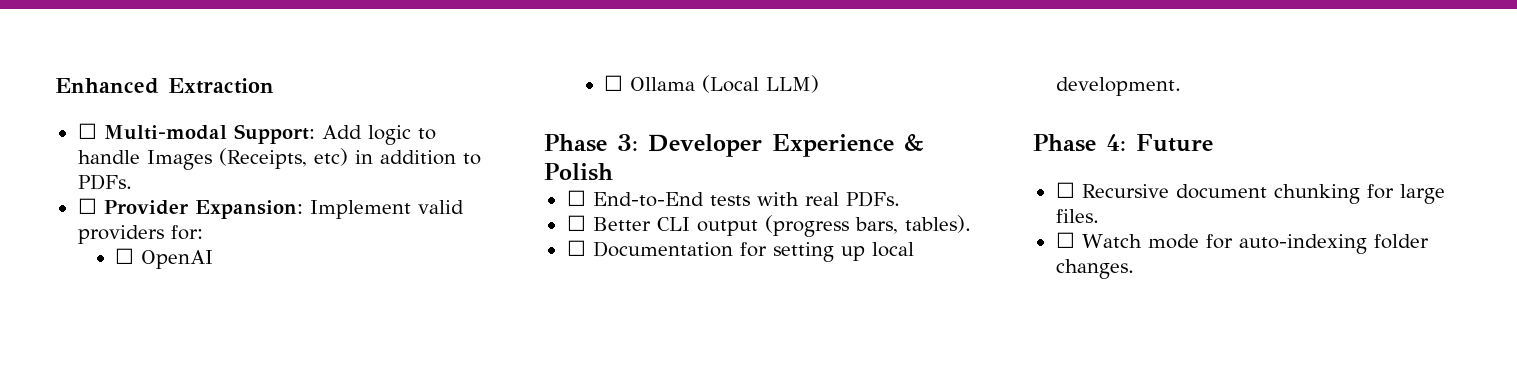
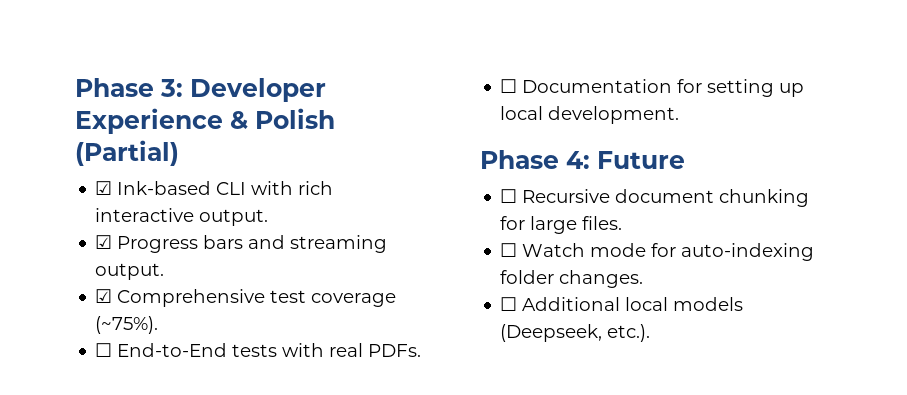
- Enhanced Extraction
- ☐ Multi-modal Support: Add logic to handle Images (Receipts, etc) in addition to PDFs.
- ☐ Provider Expansion: Implement valid providers for:
- ☐ OpenAI
- ☐ Ollama (Local LLM)
- Phase 3: Developer Experience & Polish
+ Phase 3: Developer Experience & Polish (Partial)
+ ☑ Ink-based CLI with rich interactive output.
+ ☑ Progress bars and streaming output.
+ ☑ Comprehensive test coverage (~75%).
- ☐ Better CLI output (progress bars, tables).
+ ☐ Additional local models (Deepseek, etc.).

